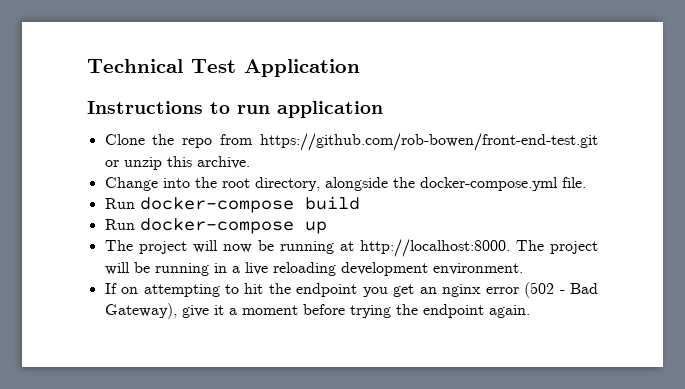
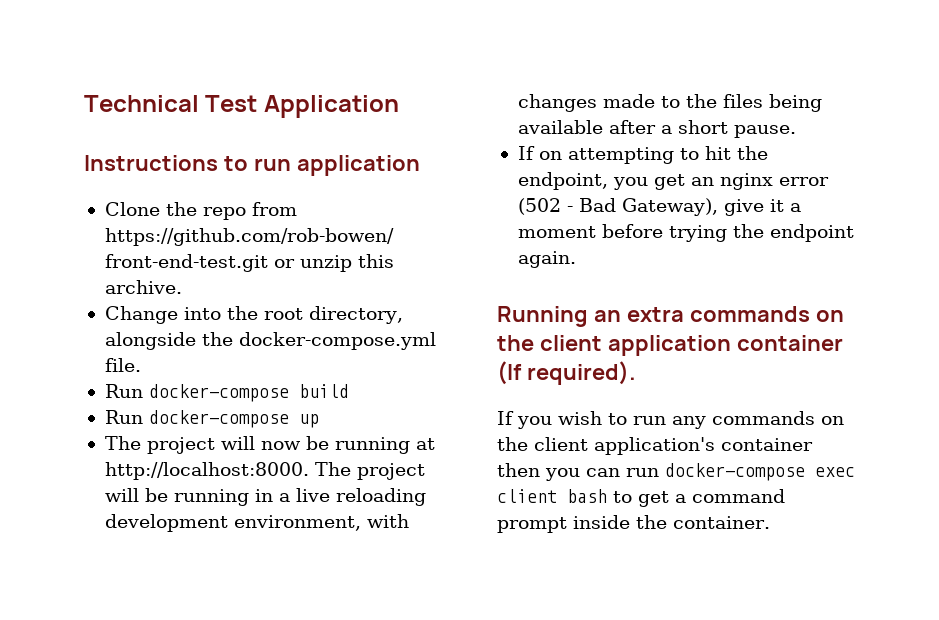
- The project will be running in a live reloading development environment.
+ The project will be running in a live reloading development environment, with changes made to the files being available after a short pause.
- If on attempting to hit the endpoint you get an nginx error (502 - Bad Gateway), give it a moment before trying the endpoint again.
+ If on attempting to hit the endpoint, you get an nginx error (502 - Bad Gateway), give it a moment before trying the endpoint again.
+ Running an extra commands on the client application container (If required).
+ If you wish to run any commands on the client application's container then you can run docker-compose exec client bash to get a command prompt inside the container.

